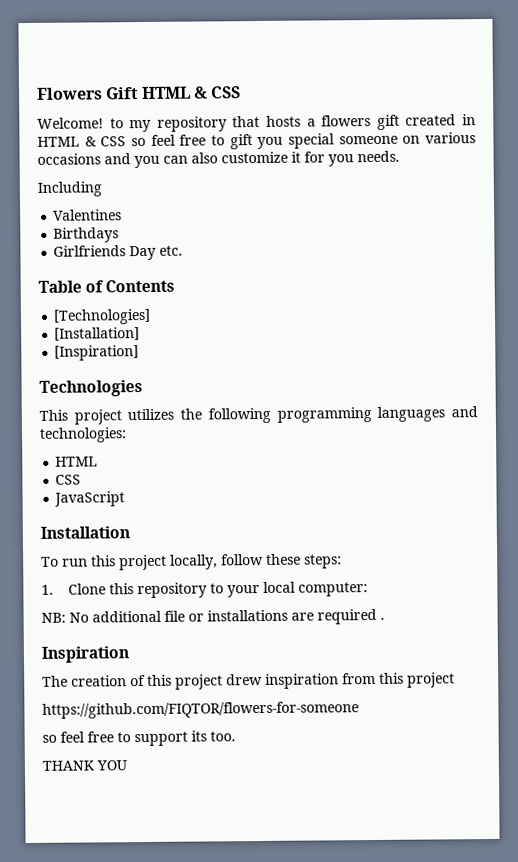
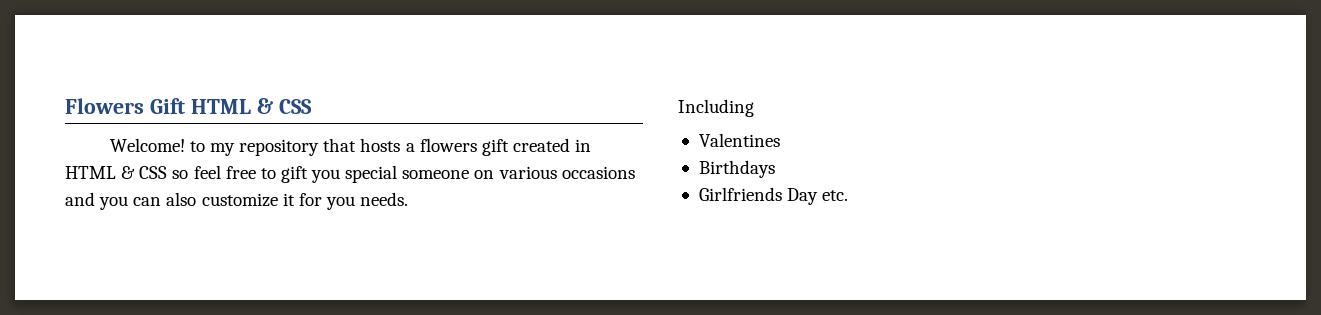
- Table of Contents
- [Technologies]
- [Installation]
- [Inspiration]
- Technologies
- This project utilizes the following programming languages and technologies:
- HTML
- CSS
- JavaScript
- Installation
- To run this project locally, follow these steps:
- 1. Clone this repository to your local computer:
- NB: No additional file or installations are required .
- Inspiration
- The creation of this project drew inspiration from this project
- https://github.com/FIQTOR/flowers-for-someone
- so feel free to support its too.
- THANK YOU

